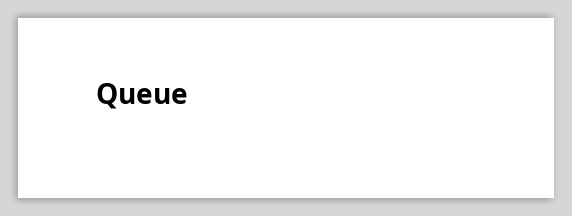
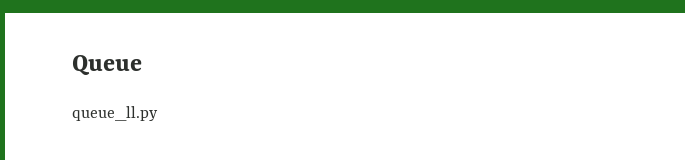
+ queue_ll.py

